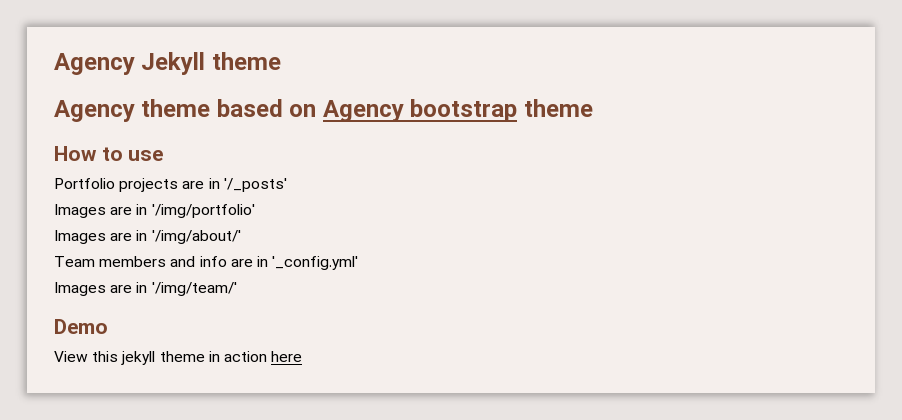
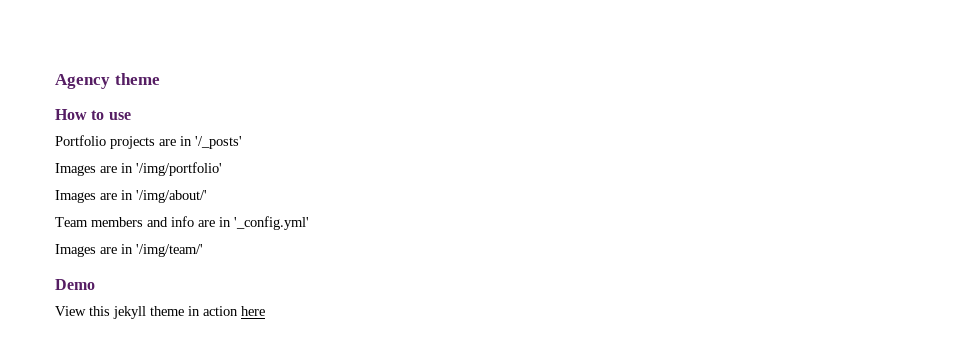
- Agency Jekyll theme
- Agency theme based on Agency bootstrap theme
+ Agency theme

